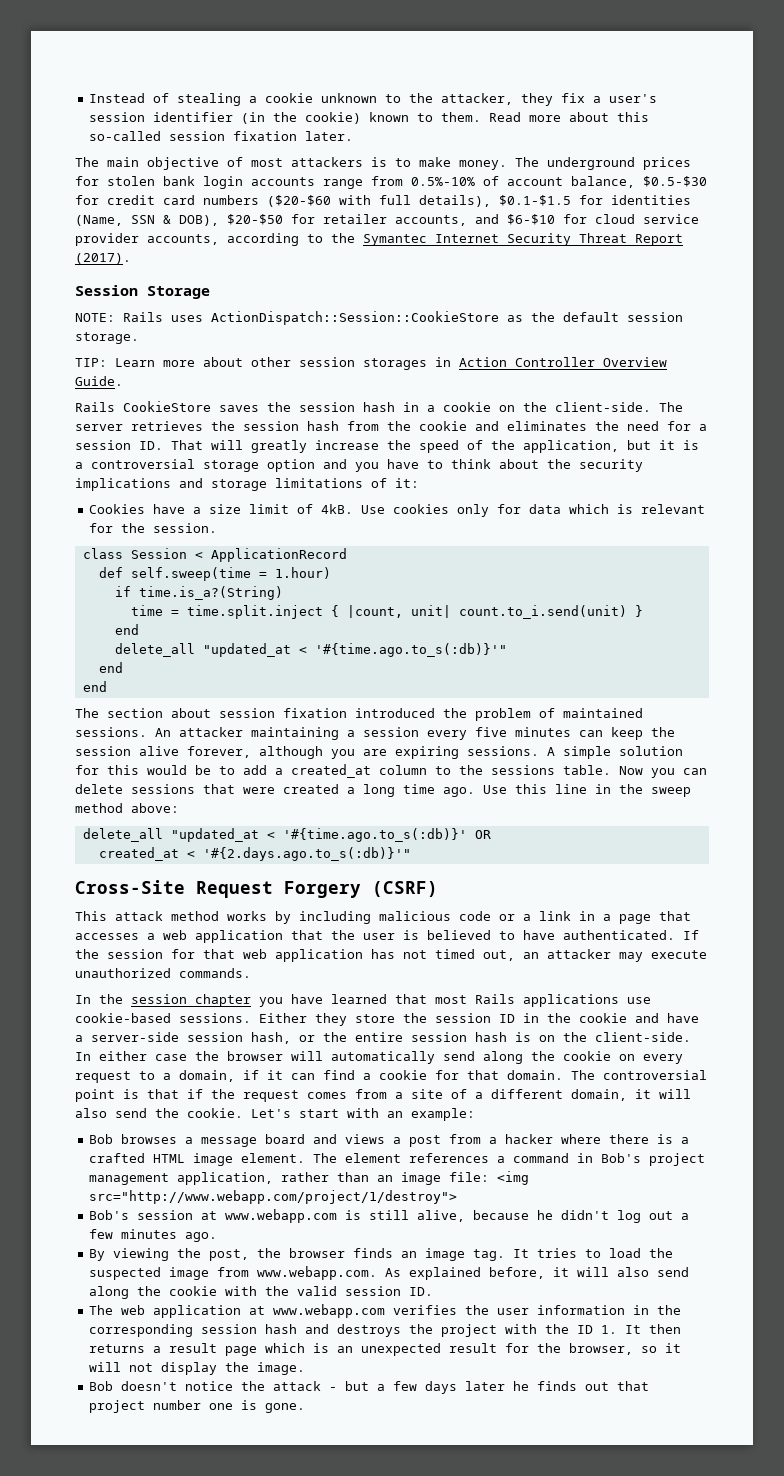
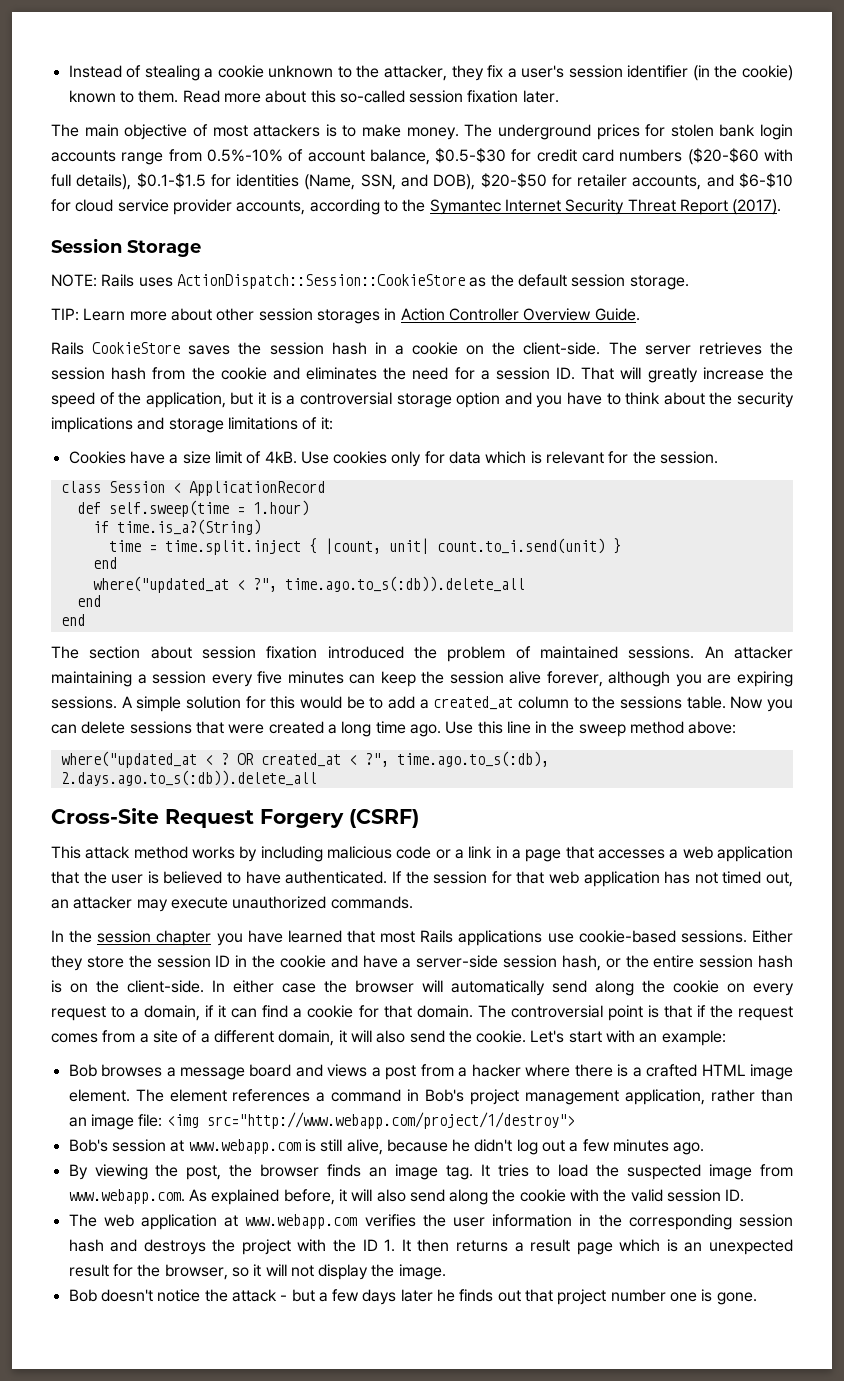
- The underground prices for stolen bank login accounts range from 0.5%-10% of account balance, $0.5-$30 for credit card numbers ($20-$60 with full details), $0.1-$1.5 for identities (Name, SSN & DOB), $20-$50 for retailer accounts, and $6-$10 for cloud service provider accounts, according to the Symantec Internet Security Threat Report (2017).
+ The underground prices for stolen bank login accounts range from 0.5%-10% of account balance, $0.5-$30 for credit card numbers ($20-$60 with full details), $0.1-$1.5 for identities (Name, SSN, and DOB), $20-$50 for retailer accounts, and $6-$10 for cloud service provider accounts, according to the Symantec Internet Security Threat Report (2017).
- delete_all "updated_at < '#{time.ago.to_s(:db)}'"
+ where("updated_at < ?", time.ago.to_s(:db)).delete_all
- delete_all "updated_at < '#{time.ago.to_s(:db)}' OR
- created_at < '#{2.days.ago.to_s(:db)}'"
+ where("updated_at < ? OR created_at < ?", time.ago.to_s(:db), 2.days.ago.to_s(:db)).delete_all

